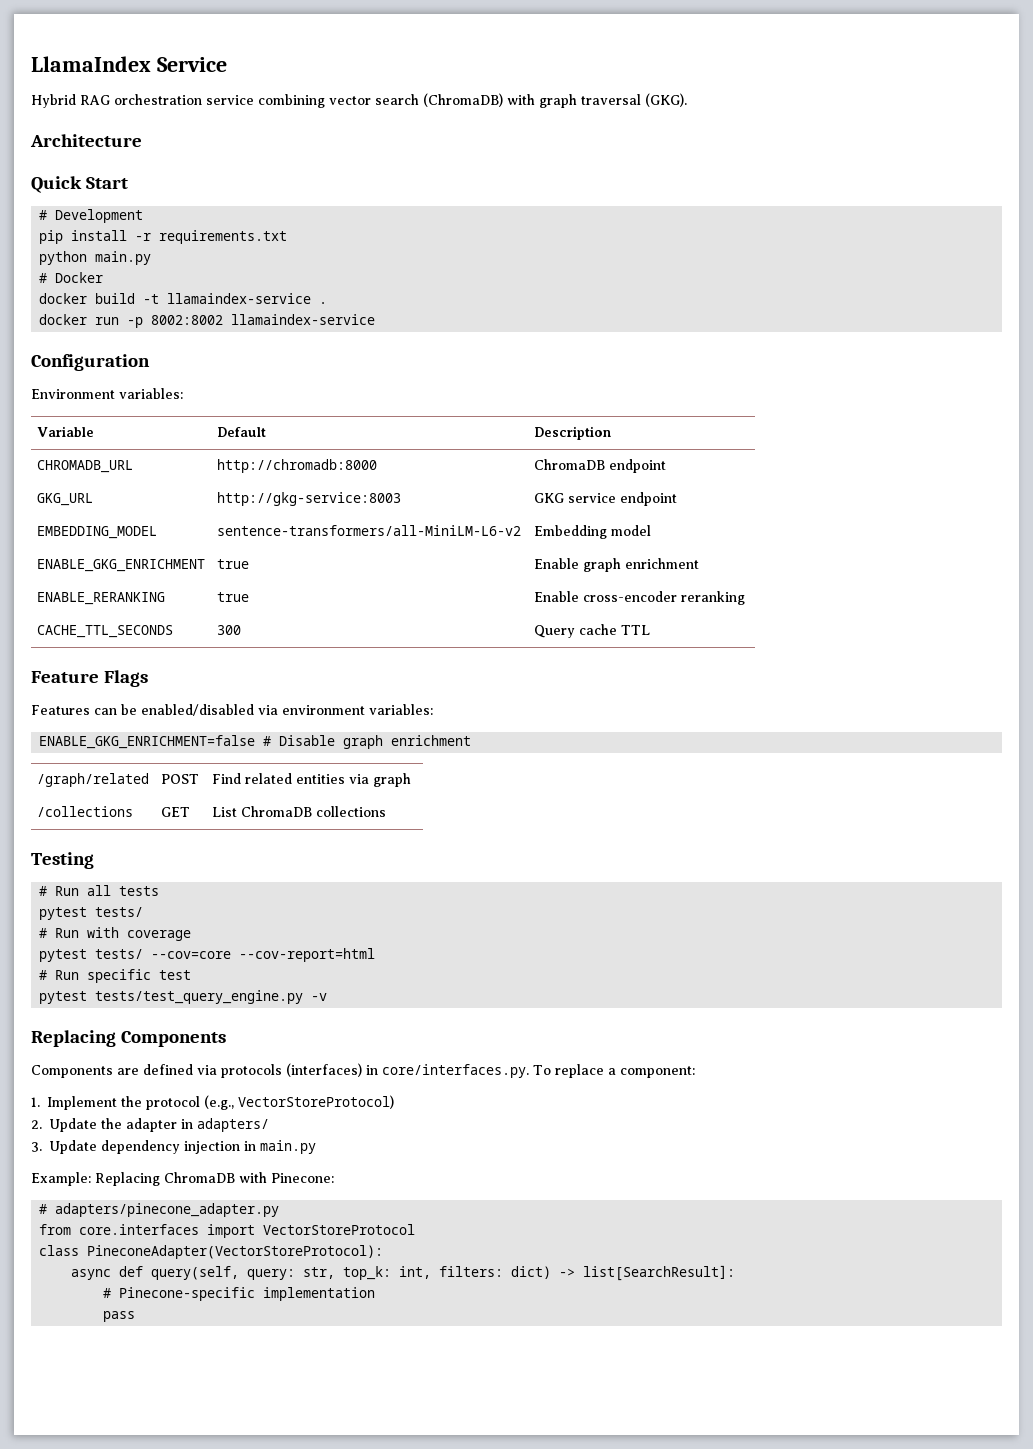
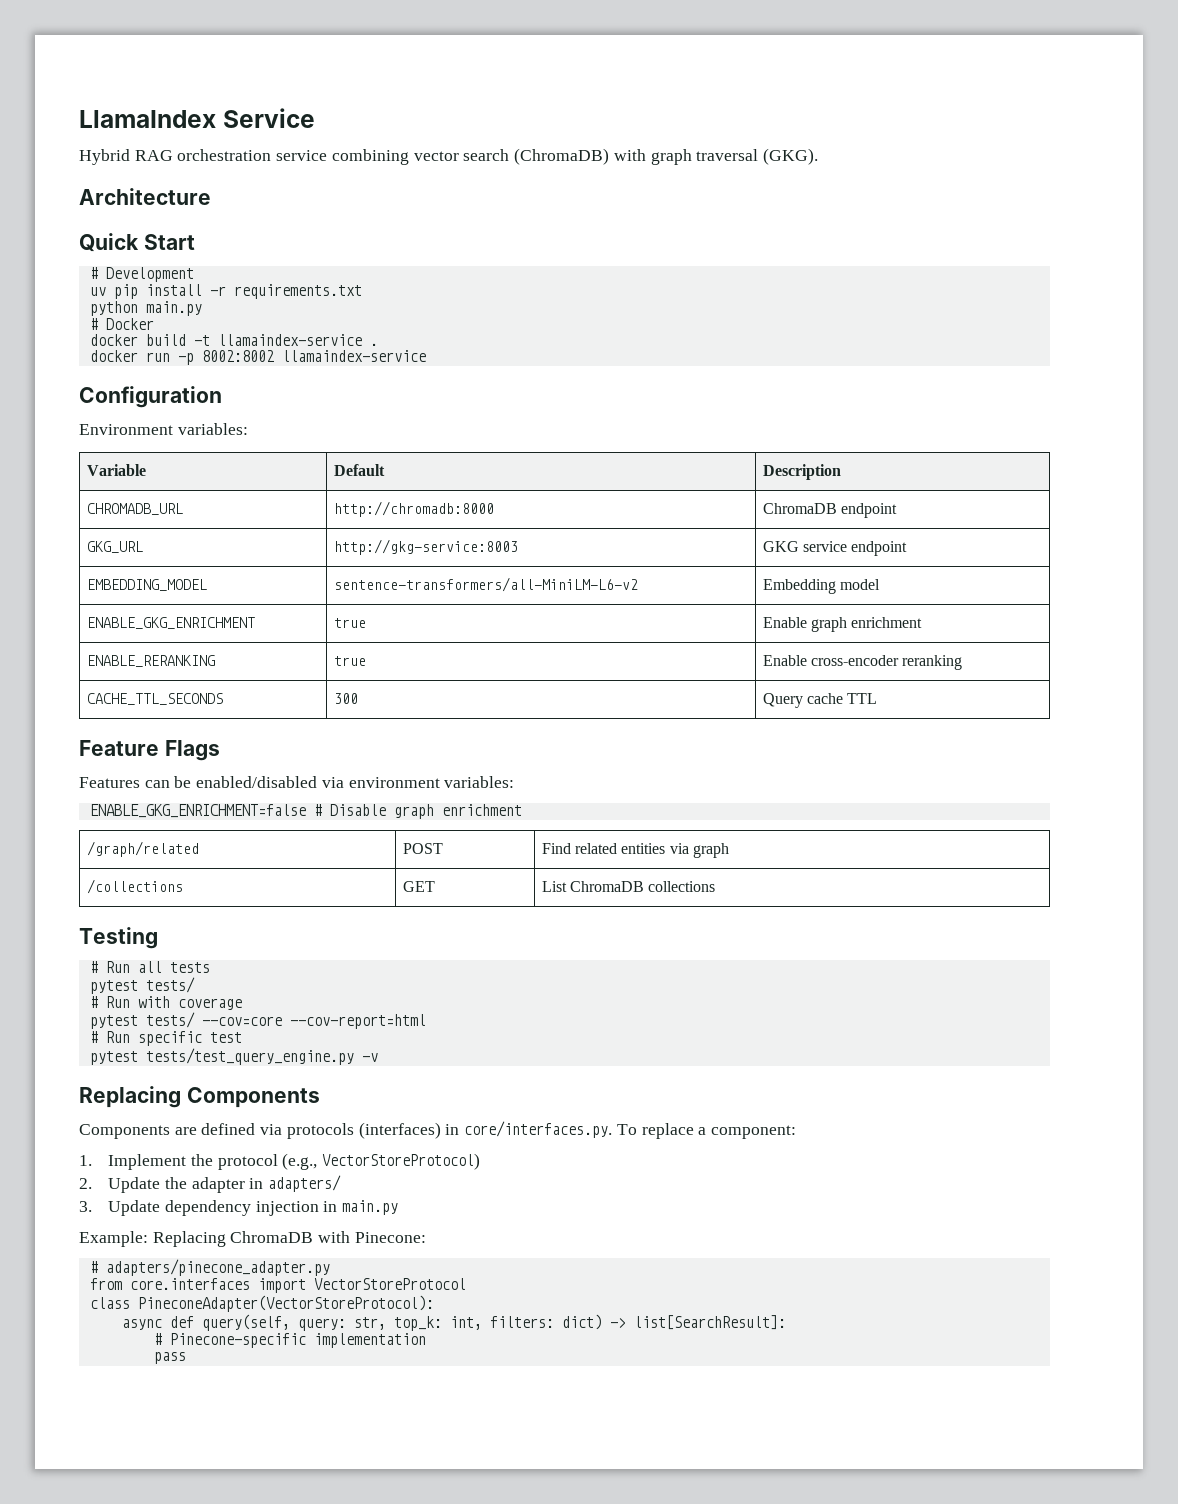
- pip install -r requirements.txt
+ uv pip install -r requirements.txt

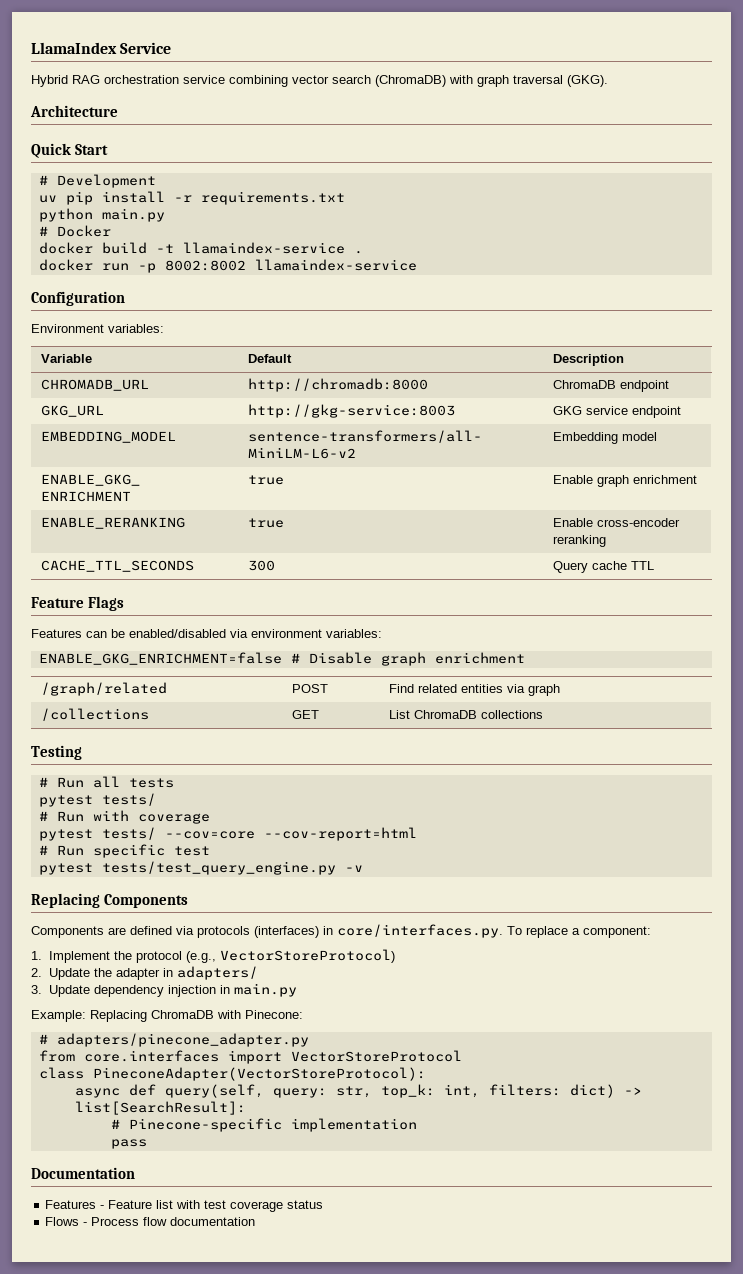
+ Documentation
+ Features - Feature list with test coverage status
+ Flows - Process flow documentation

